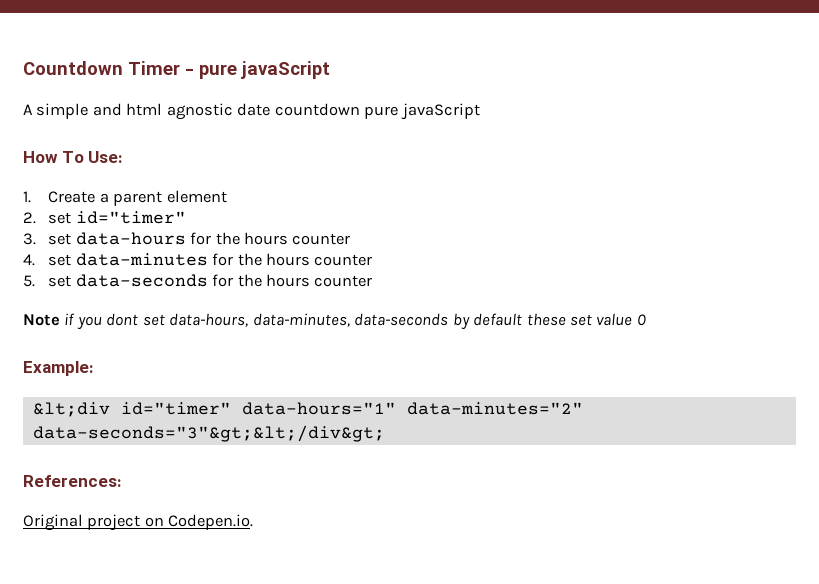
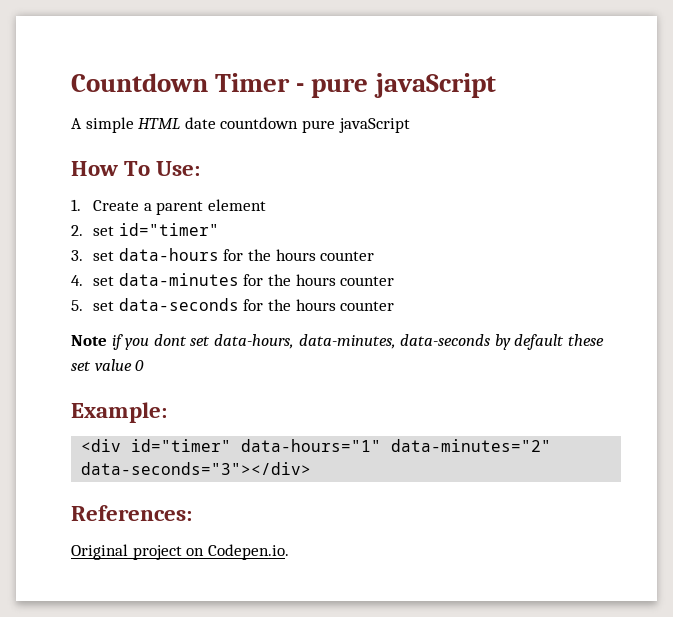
- A simple and html agnostic date countdown pure javaScript
+ A simple HTML date countdown pure javaScript
- &lt;div id="timer" data-hours="1" data-minutes="2" data-seconds="3"&gt;&lt;/div&gt;
+ <div id="timer" data-hours="1" data-minutes="2" data-seconds="3"></div>

